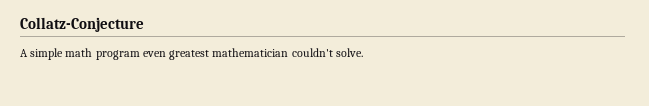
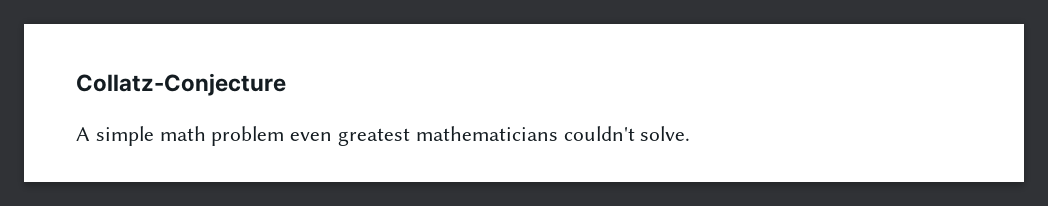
- A simple math program even greatest mathematician couldn't solve.
+ A simple math problem even greatest mathematicians couldn't solve.

